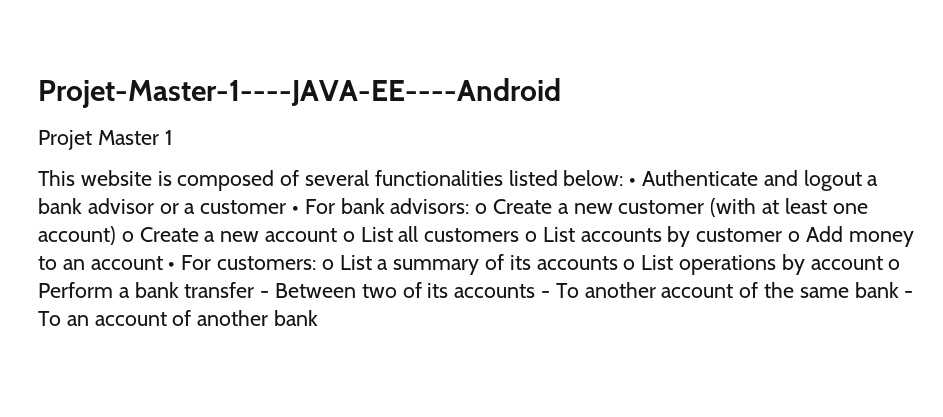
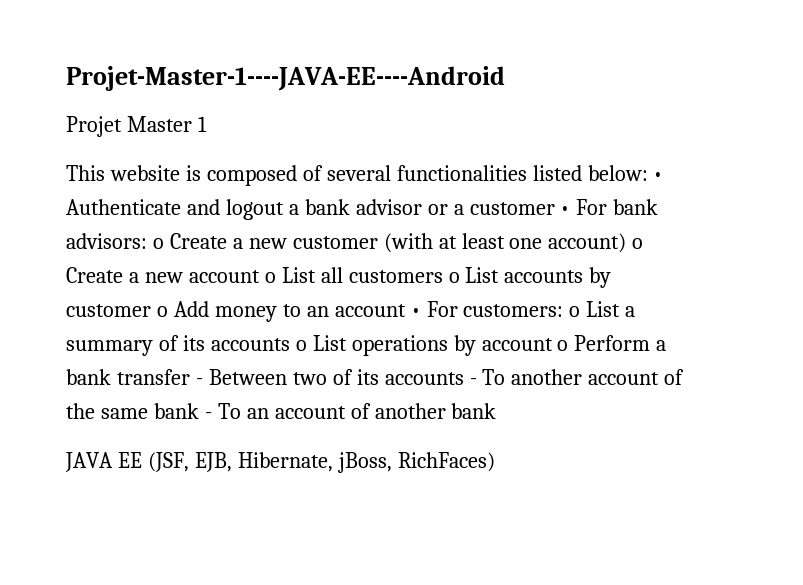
+ JAVA EE (JSF, EJB, Hibernate, jBoss, RichFaces)

